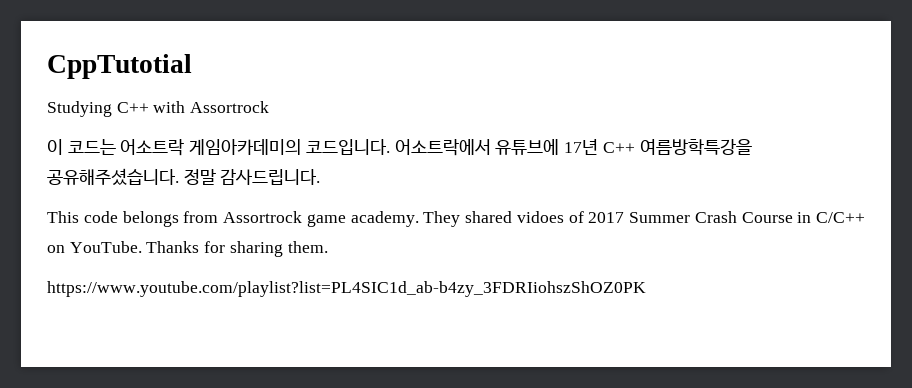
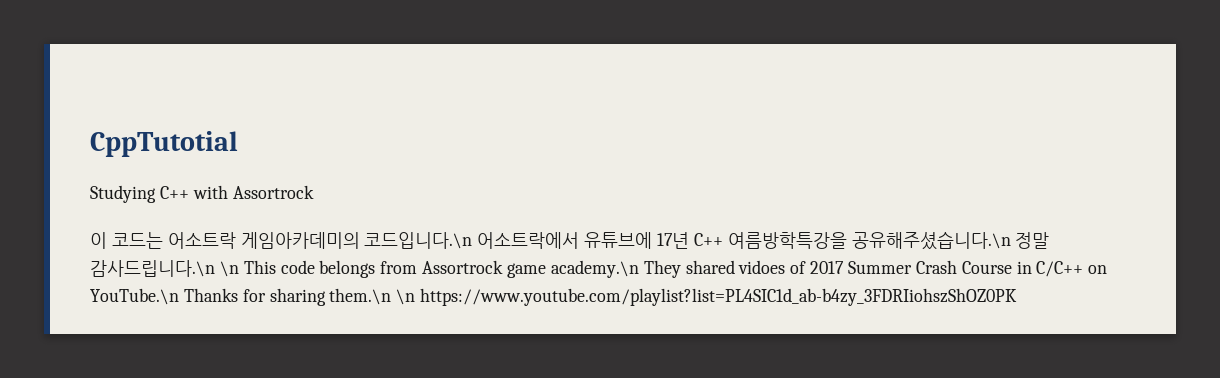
- 이 코드는 어소트락 게임아카데미의 코드입니다. 어소트락에서 유튜브에 17년 C++ 여름방학특강을 공유해주셨습니다. 정말 감사드립니다.
- This code belongs from Assortrock game academy. They shared vidoes of 2017 Summer Crash Course in C/C++ on YouTube. Thanks for sharing them.
- https://www.youtube.com/playlist?list=PL4SIC1d_ab-b4zy_3FDRIiohszShOZ0PK
+ 이 코드는 어소트락 게임아카데미의 코드입니다.\n 어소트락에서 유튜브에 17년 C++ 여름방학특강을 공유해주셨습니다.\n 정말 감사드립니다.\n \n This code belongs from Assortrock game academy.\n They shared vidoes of 2017 Summer Crash Course in C/C++ on YouTube.\n Thanks for sharing them.\n \n https://www.youtube.com/playlist?list=PL4SIC1d_ab-b4zy_3FDRIiohszShOZ0PK

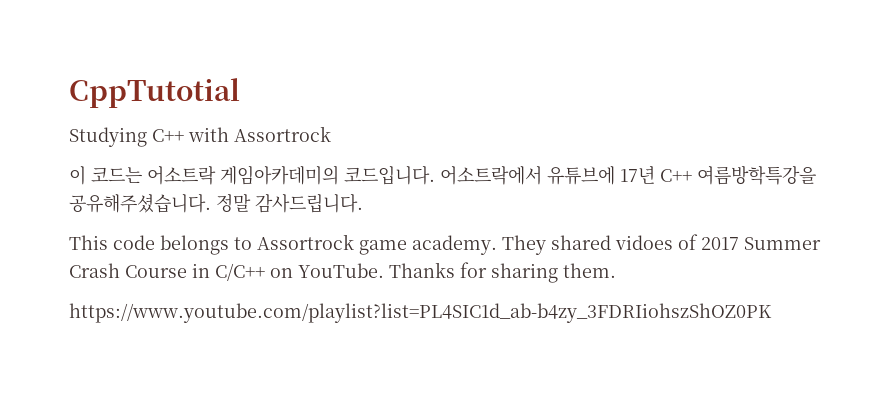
- 이 코드는 어소트락 게임아카데미의 코드입니다.\n 어소트락에서 유튜브에 17년 C++ 여름방학특강을 공유해주셨습니다.\n 정말 감사드립니다.\n \n This code belongs from Assortrock game academy.\n They shared vidoes of 2017 Summer Crash Course in C/C++ on YouTube.\n Thanks for sharing them.\n \n https://www.youtube.com/playlist?list=PL4SIC1d_ab-b4zy_3FDRIiohszShOZ0PK
+ 이 코드는 어소트락 게임아카데미의 코드입니다. 어소트락에서 유튜브에 17년 C++ 여름방학특강을 공유해주셨습니다. 정말 감사드립니다.
+ This code belongs to Assortrock game academy. They shared vidoes of 2017 Summer Crash Course in C/C++ on YouTube. Thanks for sharing them.
+ https://www.youtube.com/playlist?list=PL4SIC1d_ab-b4zy_3FDRIiohszShOZ0PK

